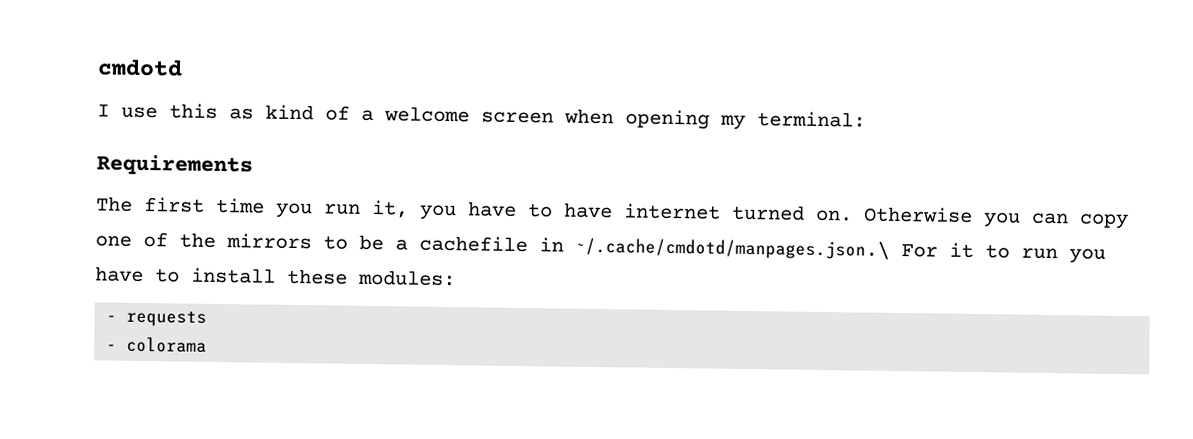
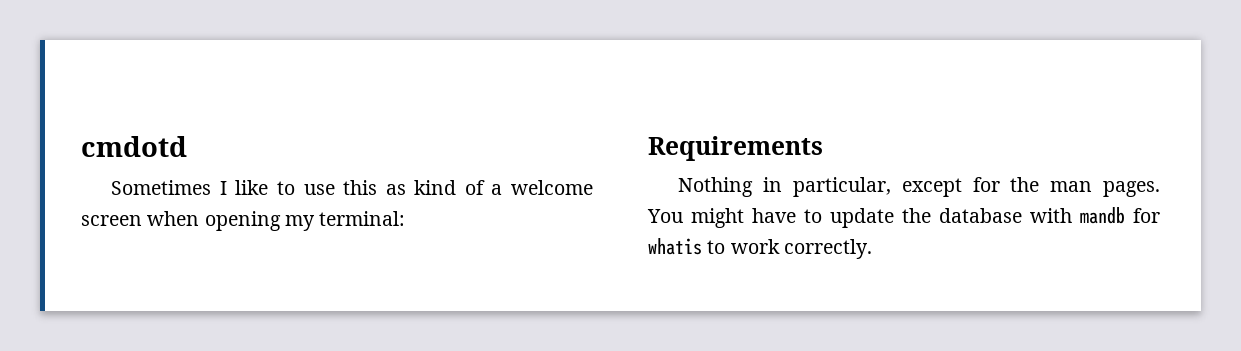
- I use this as kind of a welcome screen when opening my terminal:
+ Sometimes I like to use this as kind of a welcome screen when opening my terminal:
- The first time you run it, you have to have internet turned on. Otherwise you can copy one of the mirrors to be a cachefile in ~/.cache/cmdotd/manpages.json.\ For it to run you have to install these modules:
- - requests
- - colorama
+ Nothing in particular, except for the man pages. You might have to update the database with mandb for whatis to work correctly.

